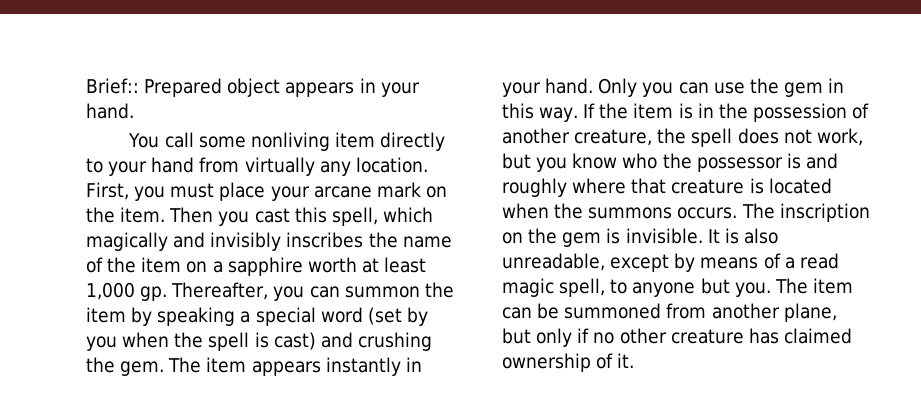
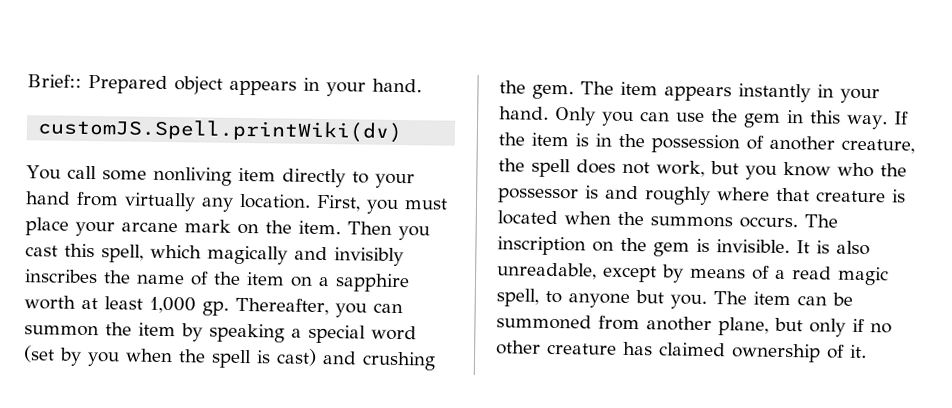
+ customJS.Spell.printWiki(dv)

